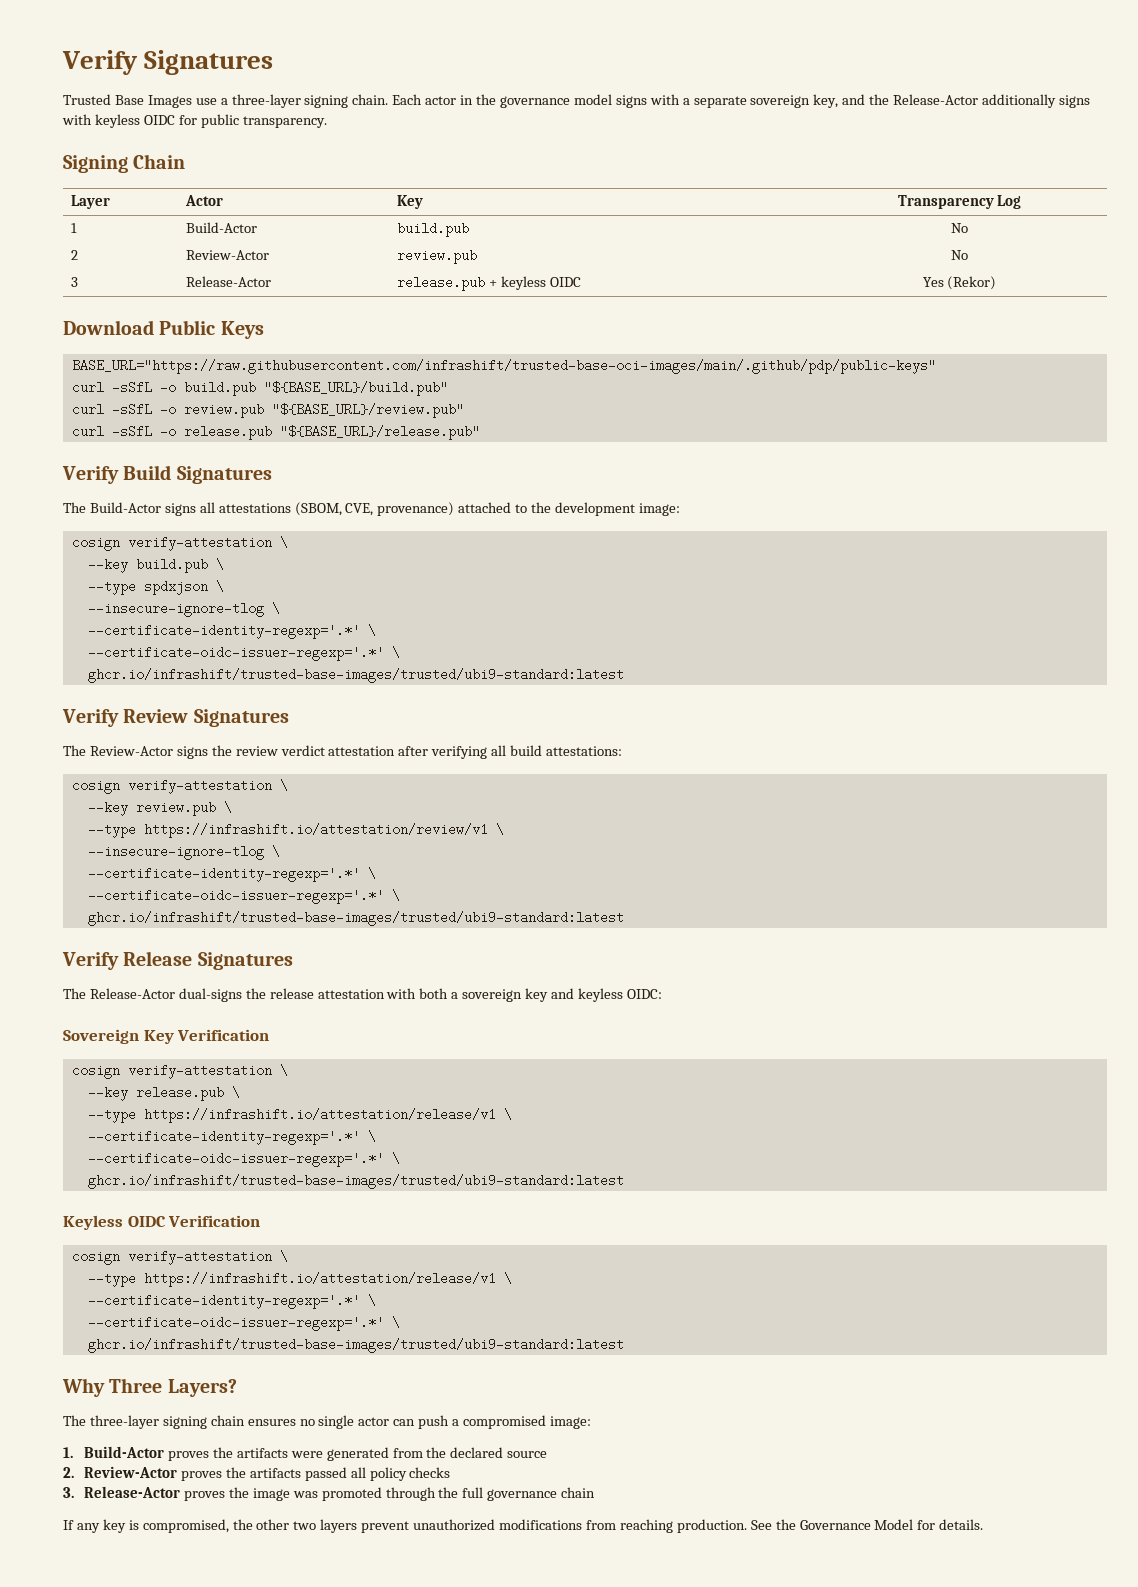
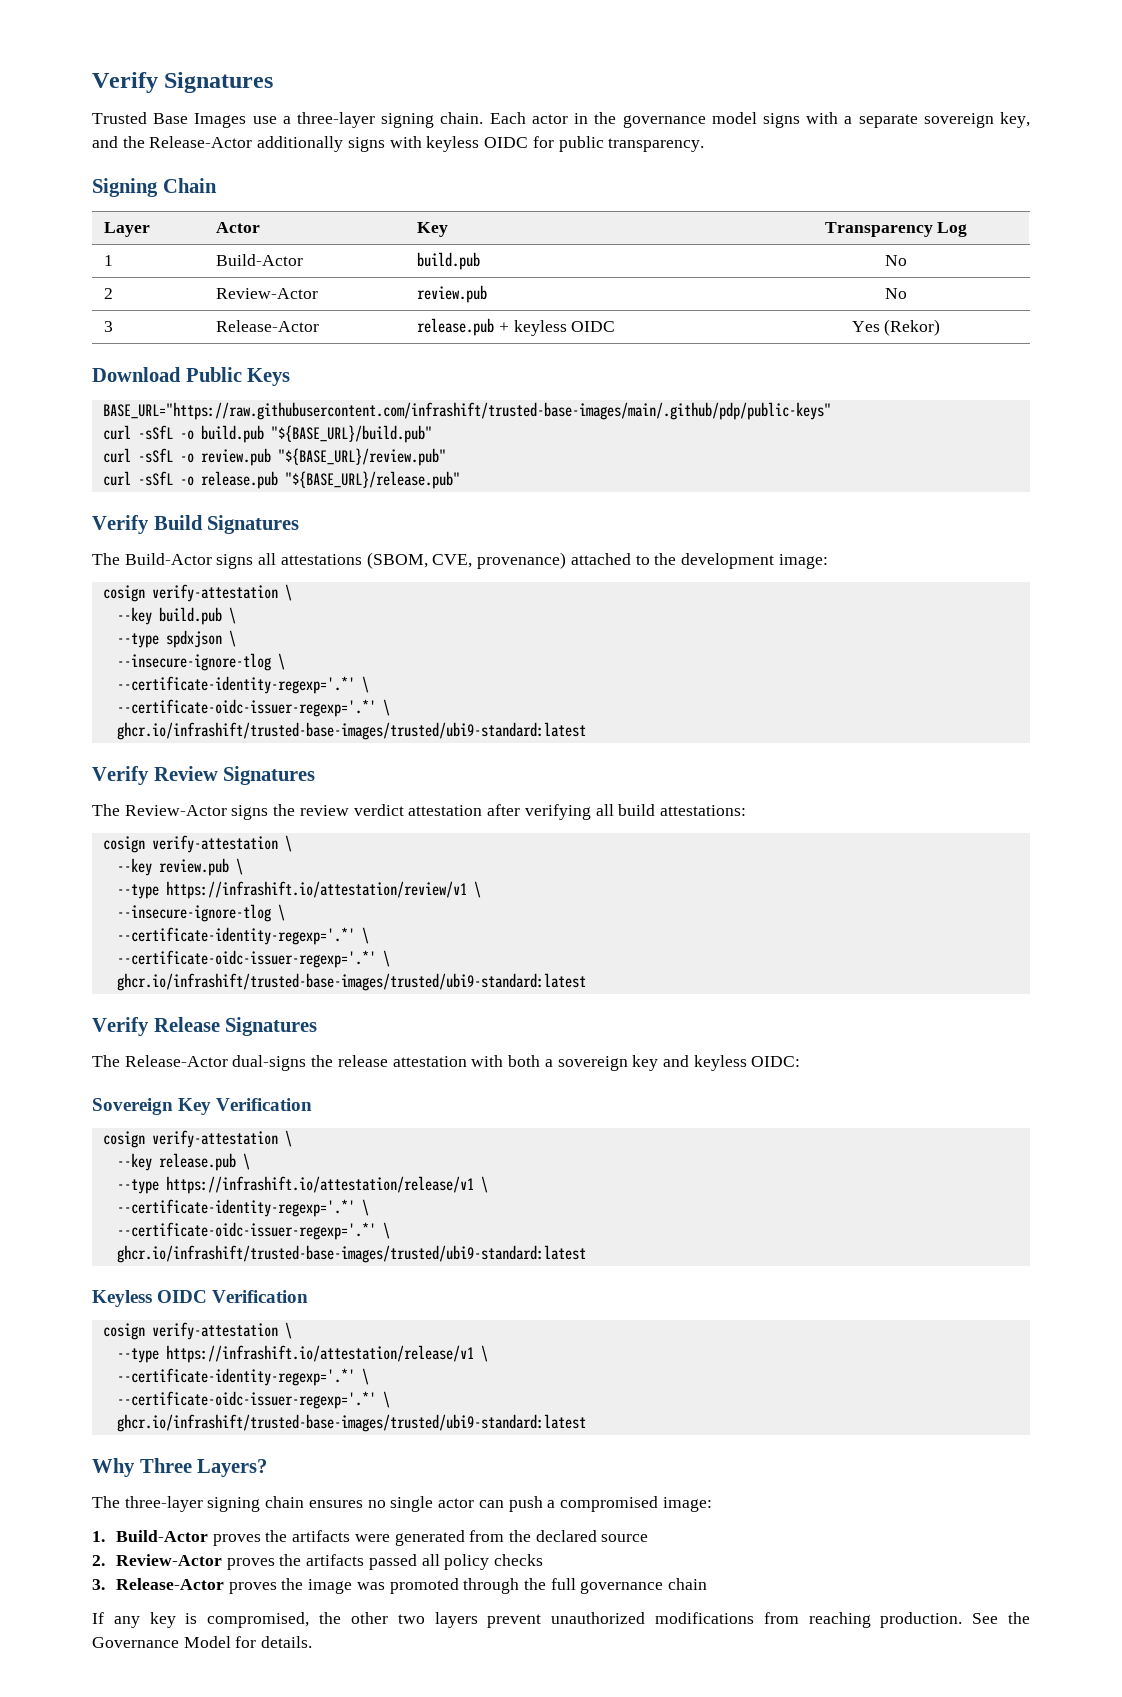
- BASE_URL="https://raw.githubusercontent.com/infrashift/trusted-base-oci-images/main/.github/pdp/public-keys"
+ BASE_URL="https://raw.githubusercontent.com/infrashift/trusted-base-images/main/.github/pdp/public-keys"

